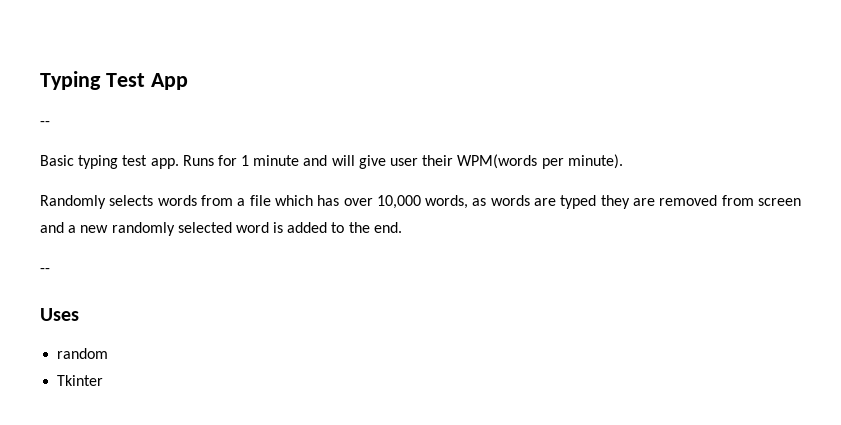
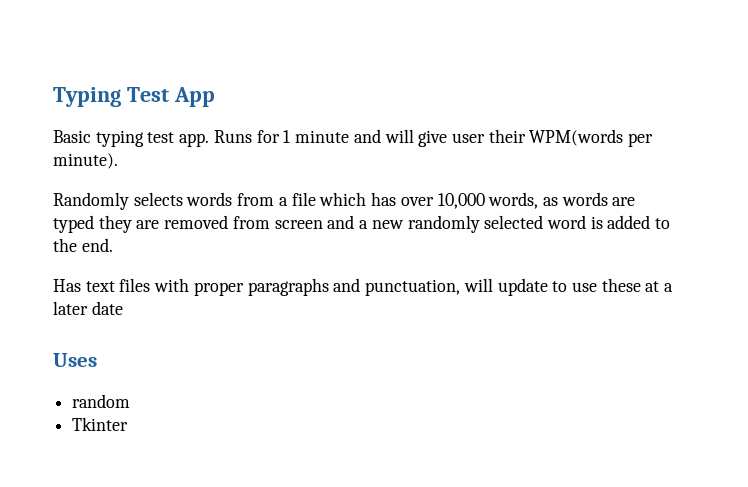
  Typing Test App
- --
  Randomly selects words from a file which has over 10,000 words, as words are typed they are removed from screen and a new randomly selected word is added to the end.
- --
+ Has text files with proper paragraphs and punctuation, will update to use these at a later date

